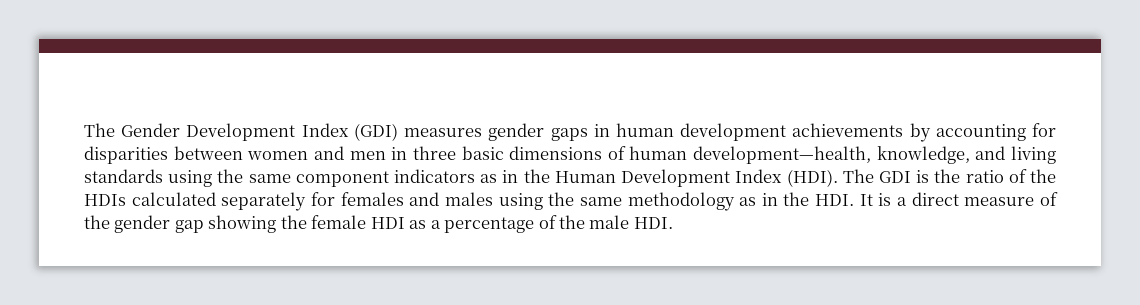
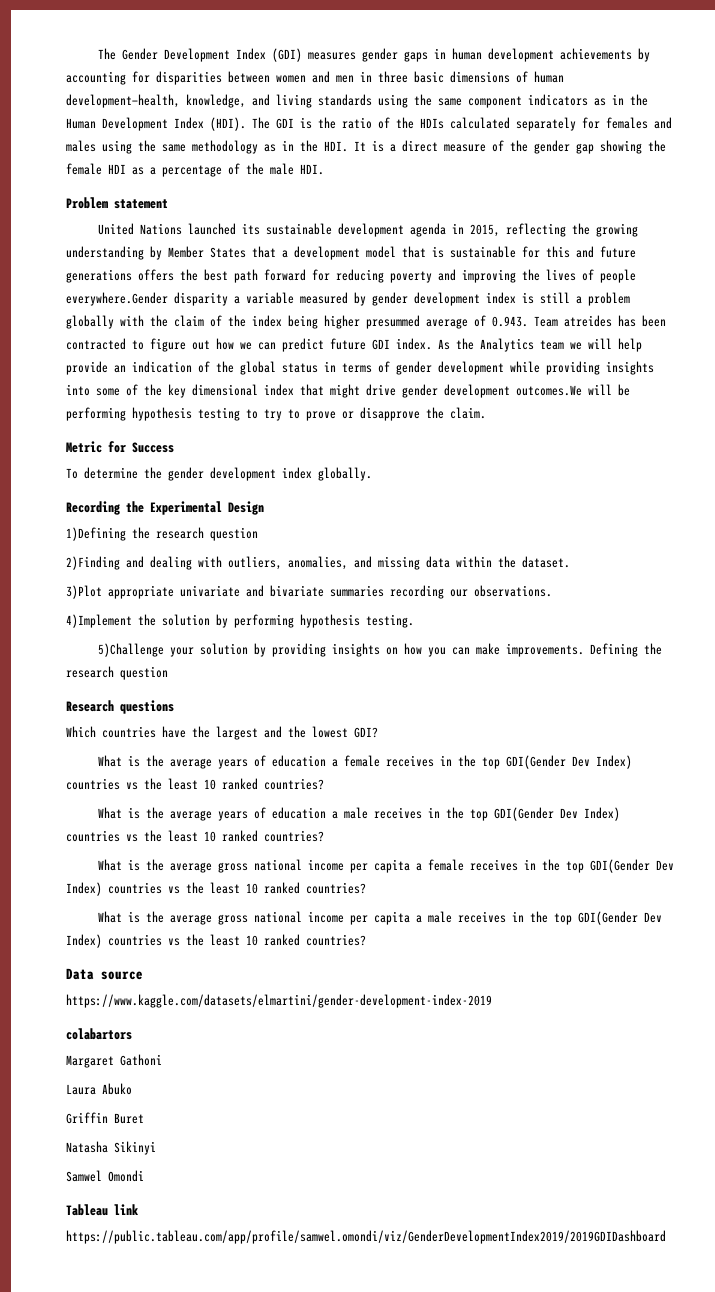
+ Problem statement
+ United Nations launched its sustainable development agenda in 2015, reflecting the growing understanding by Member States that a development model that is sustainable for this and future generations offers the best path forward for reducing poverty and improving the lives of people everywhere.Gender disparity a variable measured by gender development index is still a problem globally with the claim of the index being higher presummed average of 0.943. Team atreides has been contracted to figure out how we can predict future GDI index. As the Analytics team we will help provide an indication of the global status in terms of gender development while providing insights into some of the key dimensional index that might drive gender development outcomes.We will be performing hypothesis testing to try to prove or disapprove the claim.
+ Metric for Success
+ To determine the gender development index globally.
+ Recording the Experimental Design
+ 1)Defining the research question
+ 2)Finding and dealing with outliers, anomalies, and missing data within the dataset.
+ 3)Plot appropriate univariate and bivariate summaries recording our observations.
+ 4)Implement the solution by performing hypothesis testing.
+ 5)Challenge your solution by providing insights on how you can make improvements. Defining the research question
+ Research questions
+ Which countries have the largest and the lowest GDI?
+ What is the average years of education a female receives in the top GDI(Gender Dev Index) countries vs the least 10 ranked countries?
+ What is the average years of education a male receives in the top GDI(Gender Dev Index) countries vs the least 10 ranked countries?
+ What is the average gross national income per capita a female receives in the top GDI(Gender Dev Index) countries vs the least 10 ranked countries?
+ What is the average gross national income per capita a male receives in the top GDI(Gender Dev Index) countries vs the least 10 ranked countries?
+ Data source
+ https://www.kaggle.com/datasets/elmartini/gender-development-index-2019
+ colabartors
+ Margaret Gathoni
+ Laura Abuko
+ Griffin Buret
+ Natasha Sikinyi
+ Samwel Omondi
+ Tableau link
+ https://public.tableau.com/app/profile/samwel.omondi/viz/GenderDevelopmentIndex2019/2019GDIDashboard

